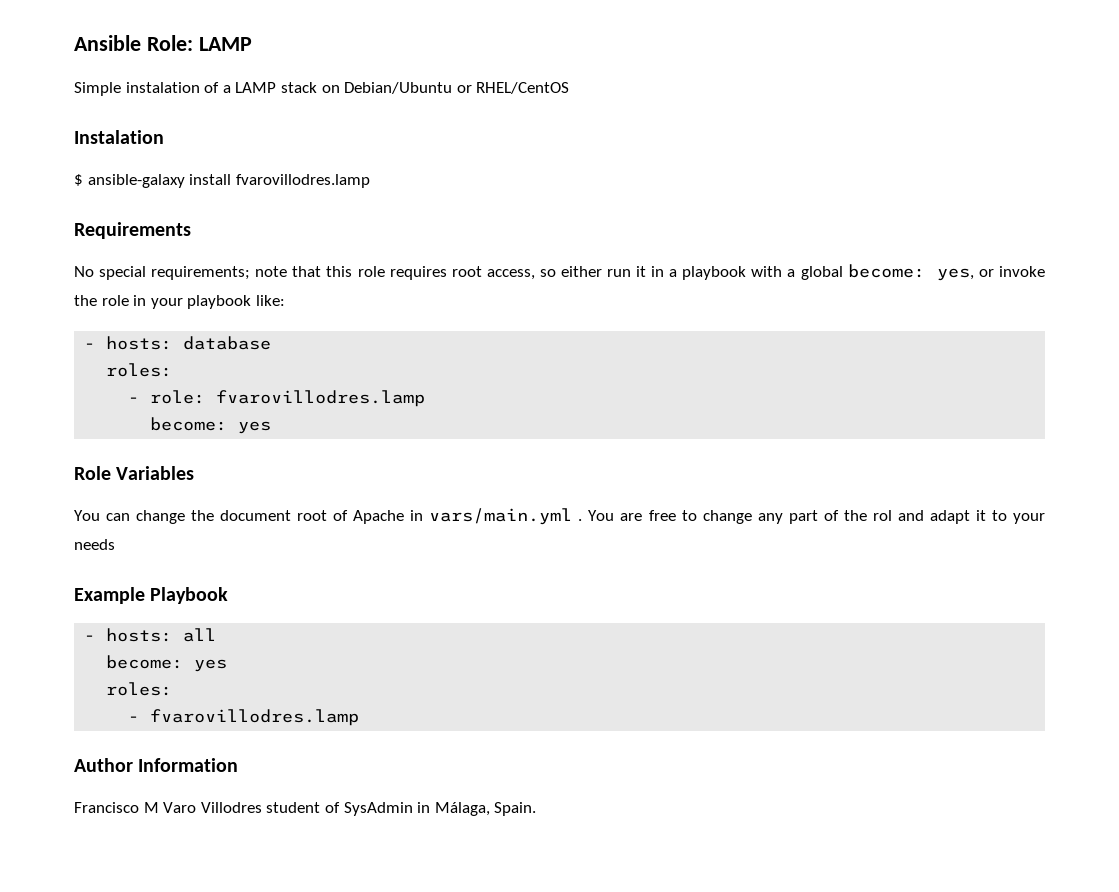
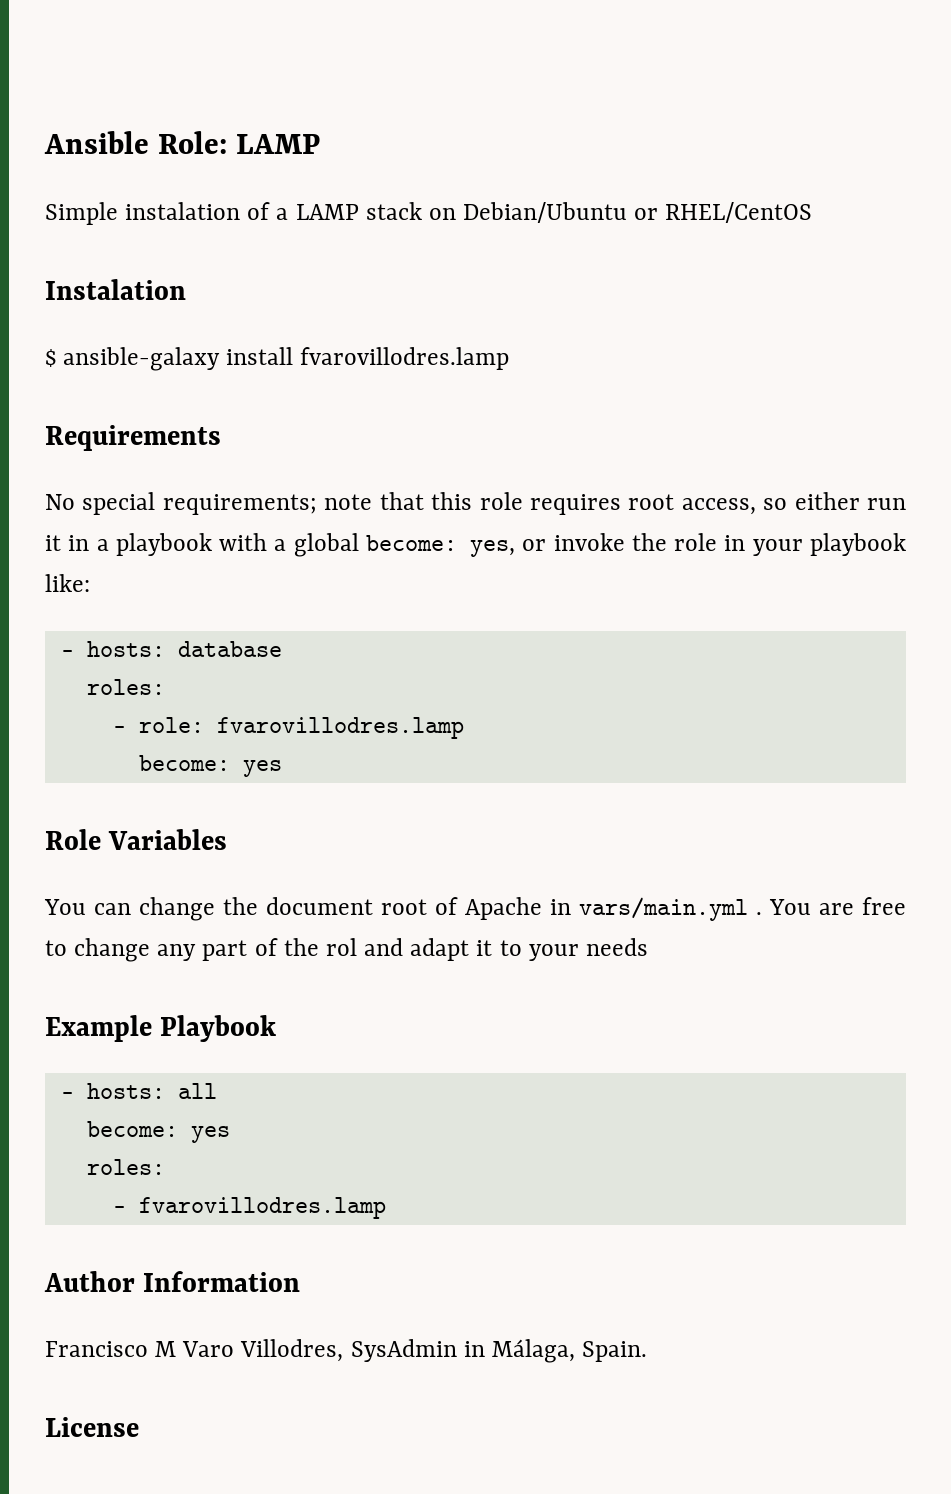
- Francisco M Varo Villodres student of SysAdmin in Málaga, Spain.
+ Francisco M Varo Villodres, SysAdmin in Málaga, Spain.
+ License

